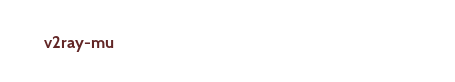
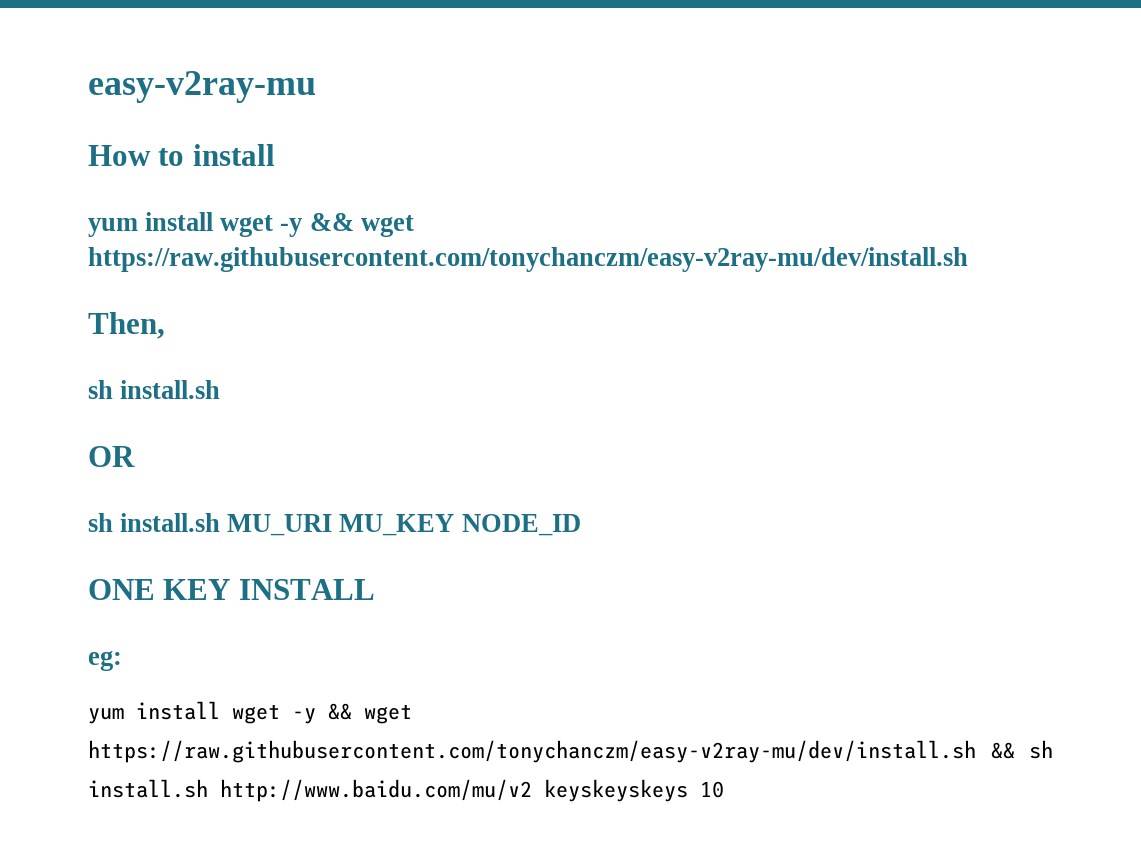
- v2ray-mu
+ easy-v2ray-mu
+ How to install
+ yum install wget -y && wget https://raw.githubusercontent.com/tonychanczm/easy-v2ray-mu/dev/install.sh
+ Then,
+ sh install.sh
+ OR
+ sh install.sh MU_URI MU_KEY NODE_ID
+ ONE KEY INSTALL
+ eg:
+ yum install wget -y && wget https://raw.githubusercontent.com/tonychanczm/easy-v2ray-mu/dev/install.sh && sh install.sh http://www.baidu.com/mu/v2 keyskeyskeys 10

